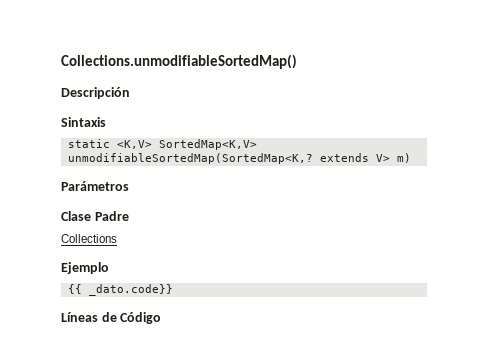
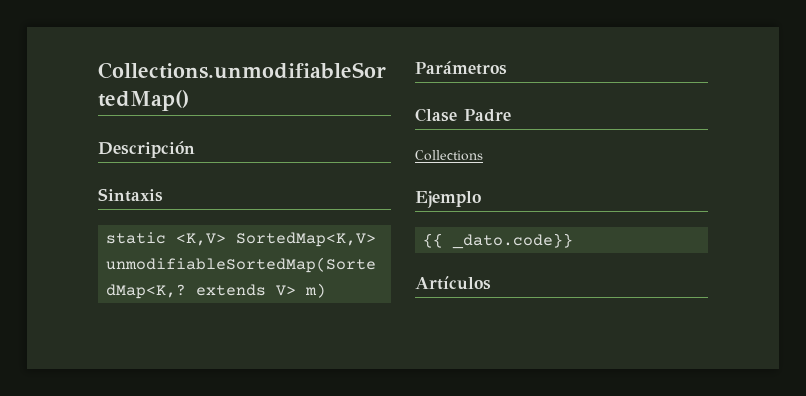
- Líneas de Código
+ Artículos

